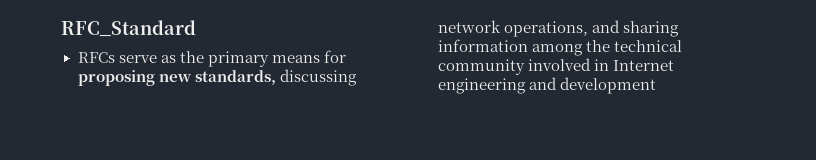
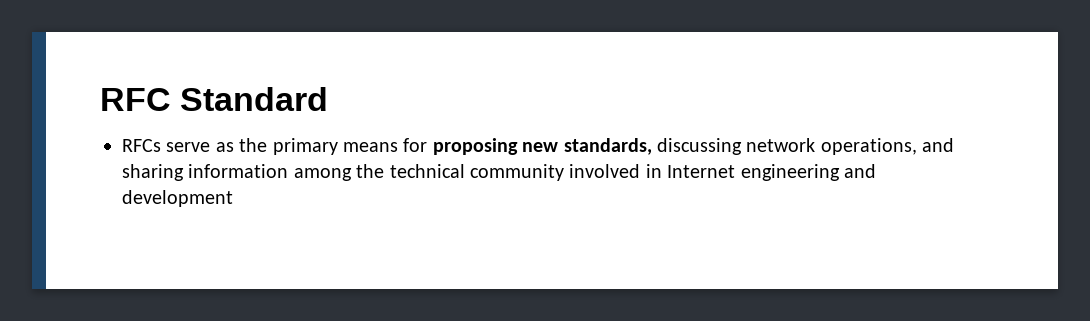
- RFC_Standard
+ RFC Standard

